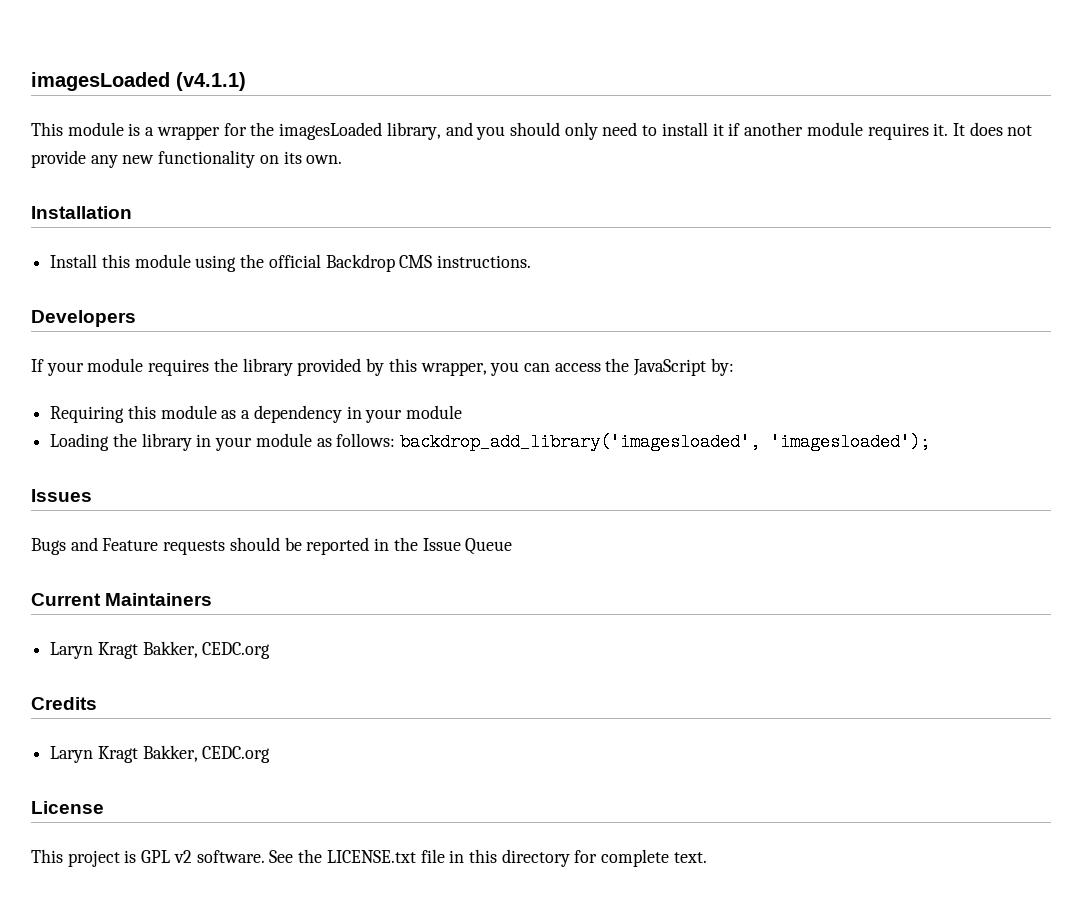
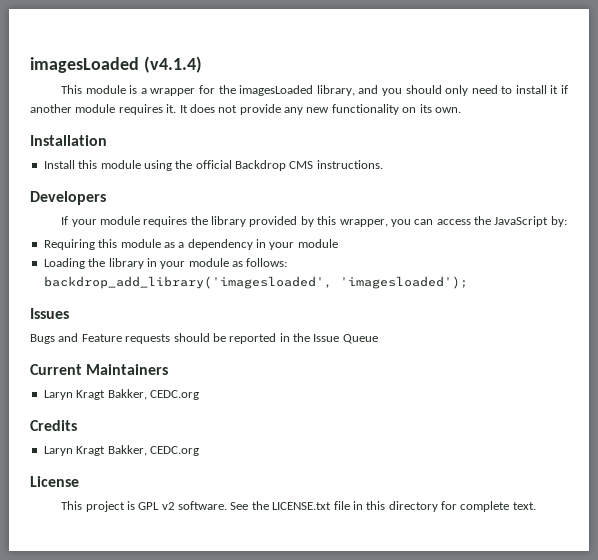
- imagesLoaded (v4.1.1)
+ imagesLoaded (v4.1.4)

